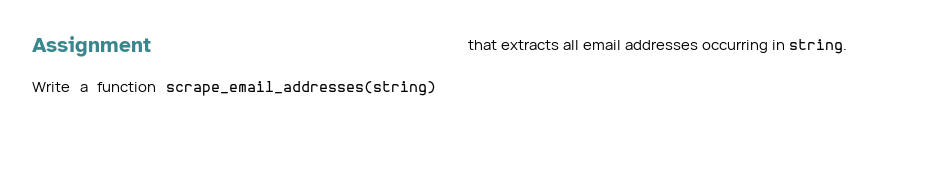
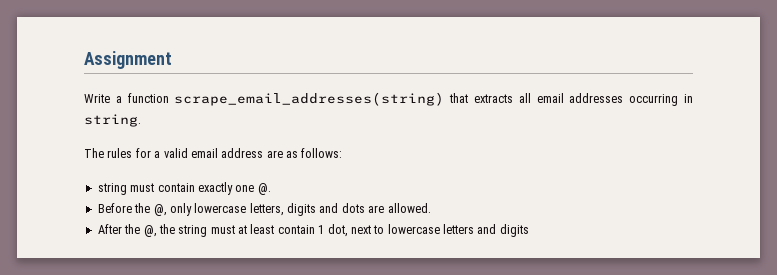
+ The rules for a valid email address are as follows:
+ string must contain exactly one @.
+ Before the @, only lowercase letters, digits and dots are allowed.
+ After the @, the string must at least contain 1 dot, next to lowercase letters and digits

